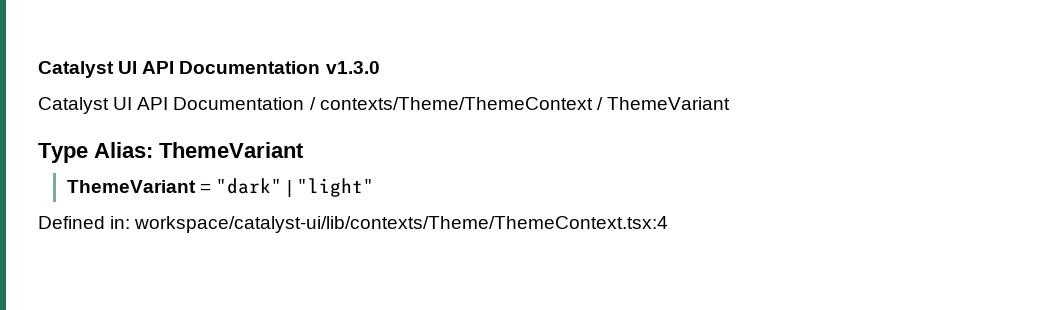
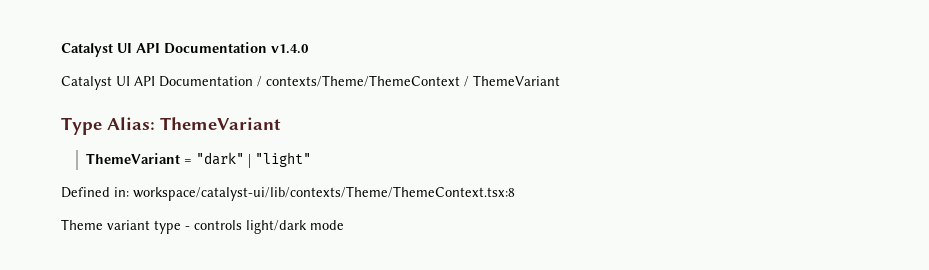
- Catalyst UI API Documentation v1.3.0
+ Catalyst UI API Documentation v1.4.0
- Defined in: workspace/catalyst-ui/lib/contexts/Theme/ThemeContext.tsx:4
+ Defined in: workspace/catalyst-ui/lib/contexts/Theme/ThemeContext.tsx:8
+ Theme variant type - controls light/dark mode

